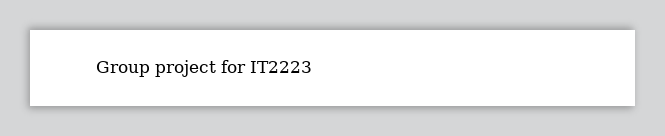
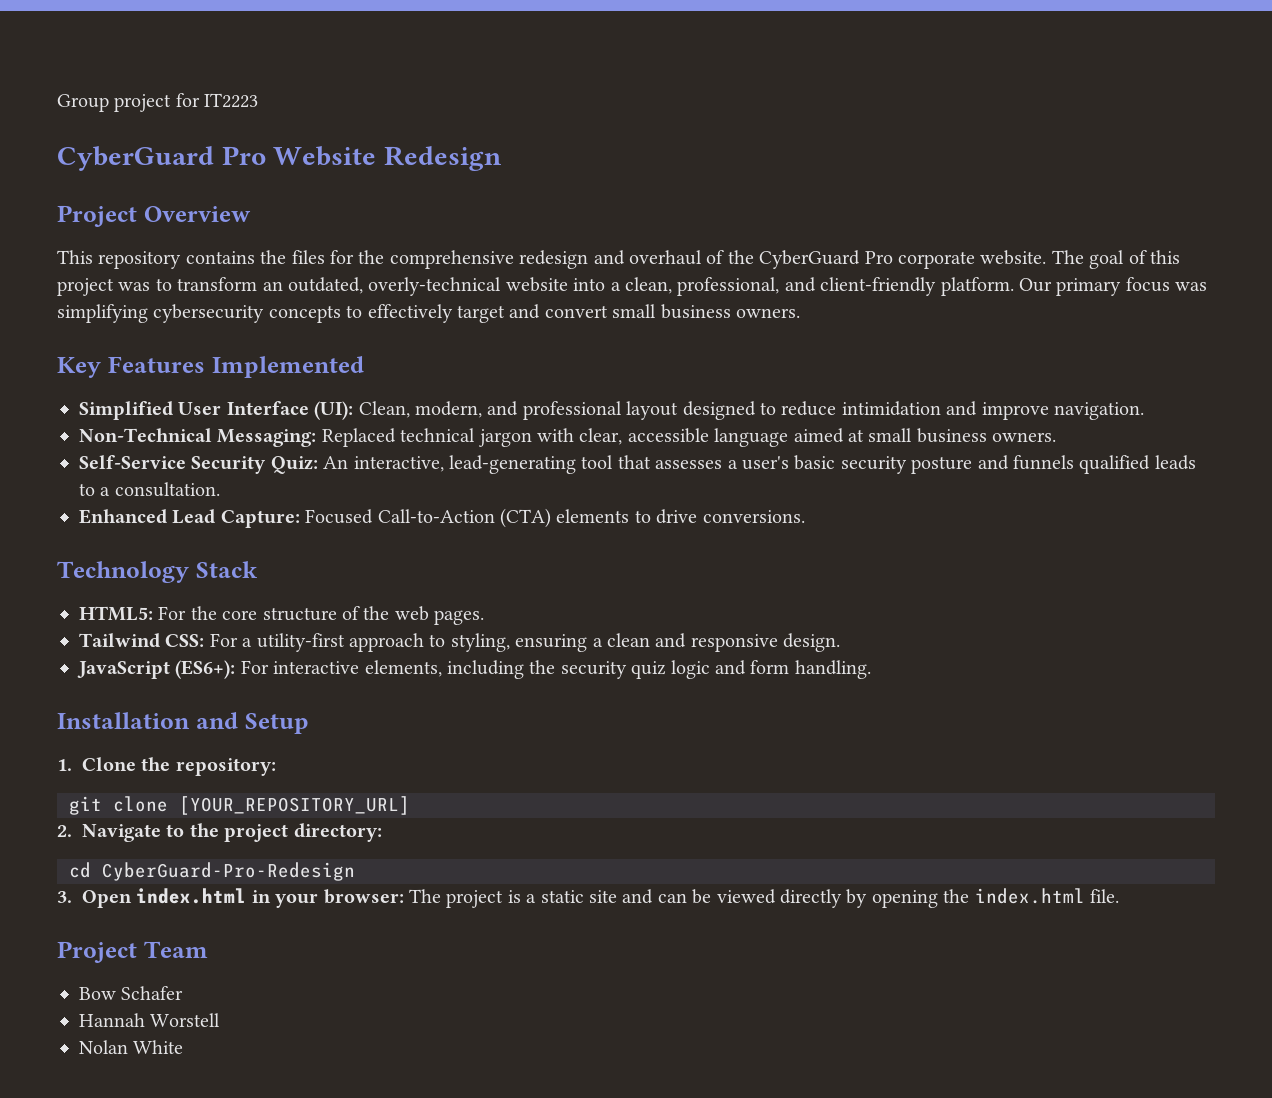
+ CyberGuard Pro Website Redesign
+ Project Overview
+ This repository contains the files for the comprehensive redesign and overhaul of the CyberGuard Pro corporate website. The goal of this project was to transform an outdated, overly-technical website into a clean, professional, and client-friendly platform. Our primary focus was simplifying cybersecurity concepts to effectively target and convert small business owners.
+ Key Features Implemented
+ Simplified User Interface (UI): Clean, modern, and professional layout designed to reduce intimidation and improve navigation.
+ Non-Technical Messaging: Replaced technical jargon with clear, accessible language aimed at small business owners.
+ Self-Service Security Quiz: An interactive, lead-generating tool that assesses a user's basic security posture and funnels qualified leads to a consultation.
+ Enhanced Lead Capture: Focused Call-to-Action (CTA) elements to drive conversions.
+ Technology Stack
+ HTML5: For the core structure of the web pages.
+ Tailwind CSS: For a utility-first approach to styling, ensuring a clean and responsive design.
+ JavaScript (ES6+): For interactive elements, including the security quiz logic and form handling.
+ Installation and Setup
+ 1. Clone the repository:
+ git clone [YOUR_REPOSITORY_URL]
+ 2. Navigate to the project directory:
+ cd CyberGuard-Pro-Redesign
+ 3. Open index.html in your browser: The project is a static site and can be viewed directly by opening the index.html file.
+ Project Team
+ Bow Schafer
+ Hannah Worstell
+ Nolan White

